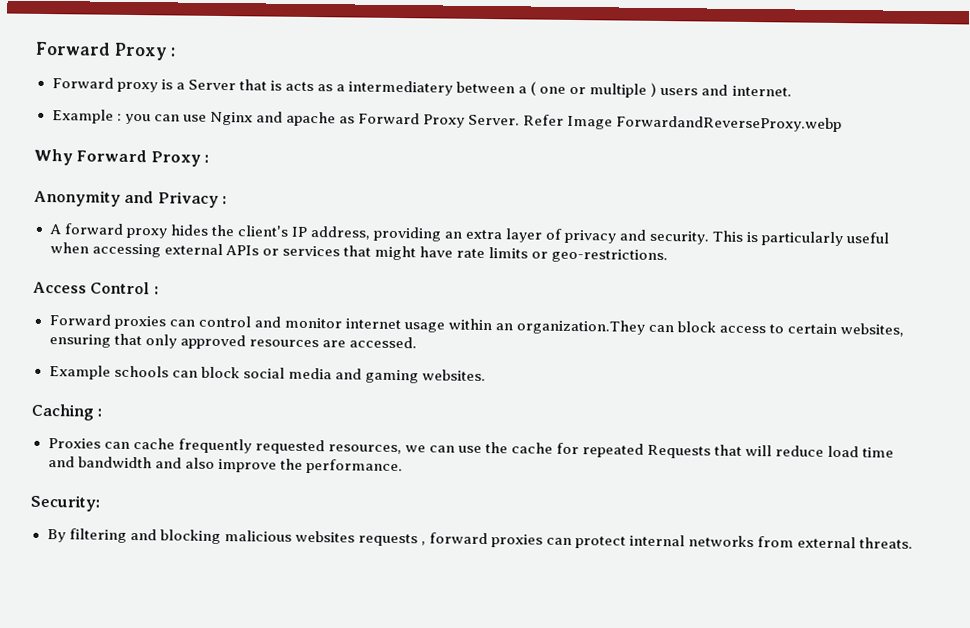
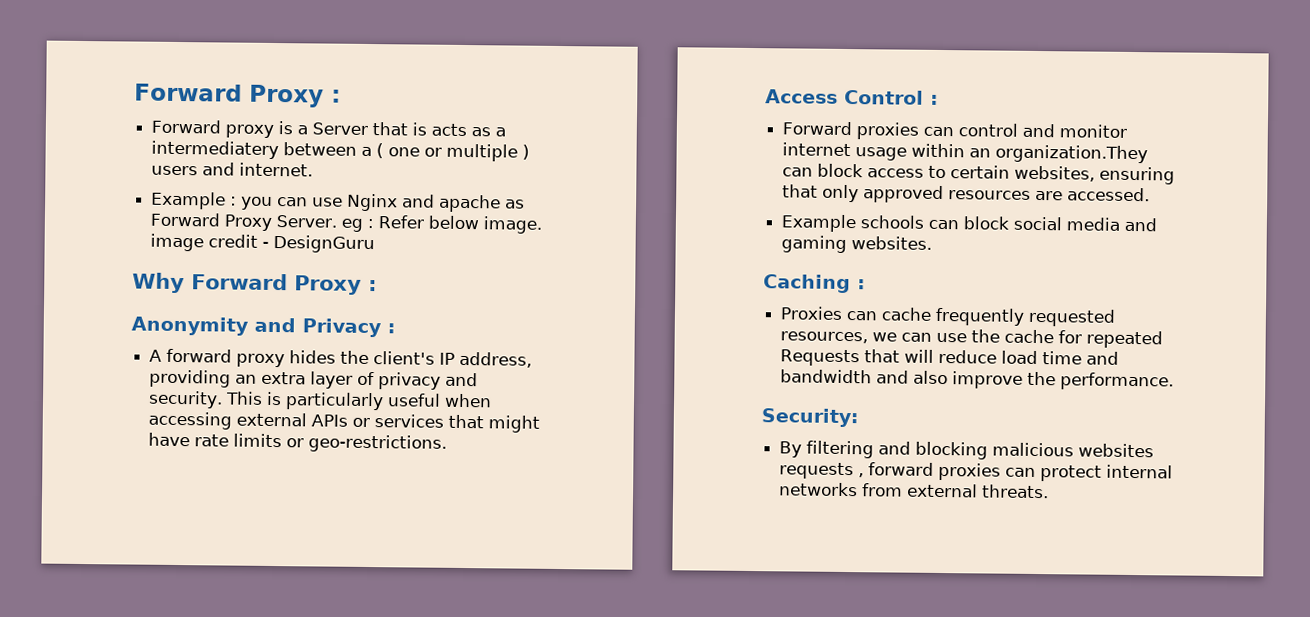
- Example : you can use Nginx and apache as Forward Proxy Server. Refer Image ForwardandReverseProxy.webp
+ Example : you can use Nginx and apache as Forward Proxy Server. eg : Refer below image. image credit - DesignGuru

